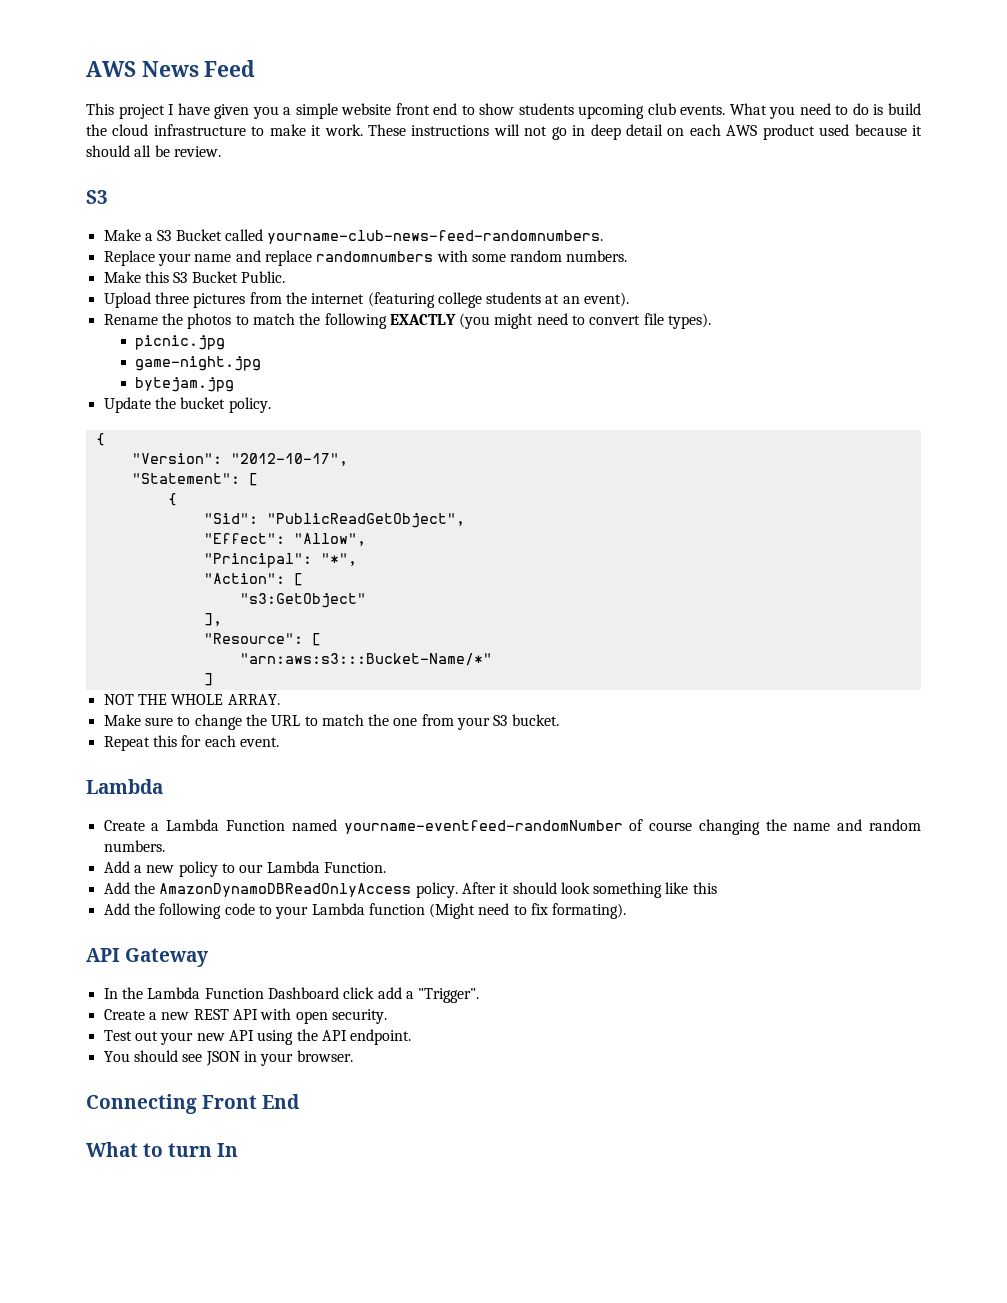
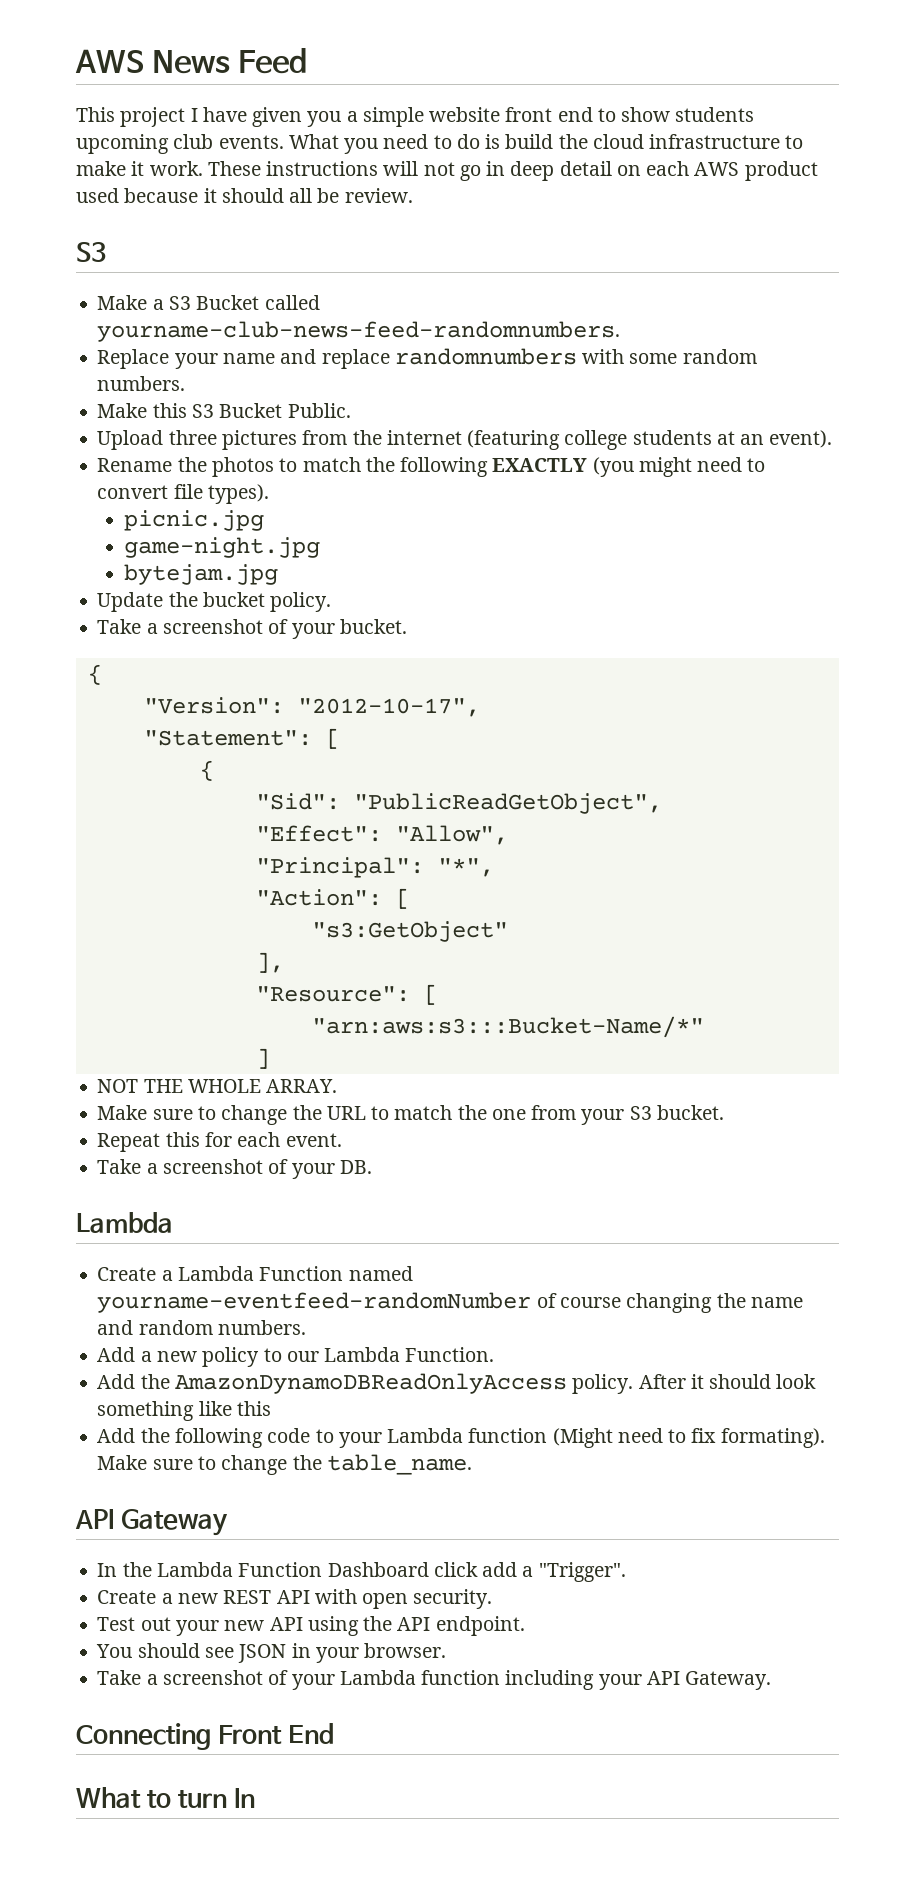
+ Take a screenshot of your bucket.
+ Take a screenshot of your DB.
+ Make sure to change the table_name.
+ Take a screenshot of your Lambda function including your API Gateway.

